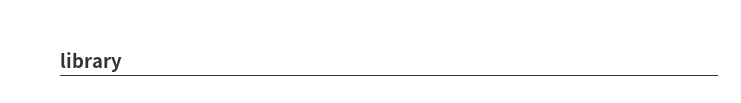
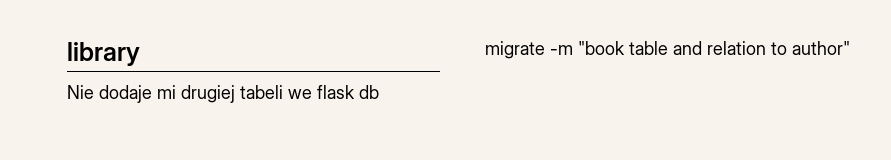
+ Nie dodaje mi drugiej tabeli we flask db migrate -m "book table and relation to author"

